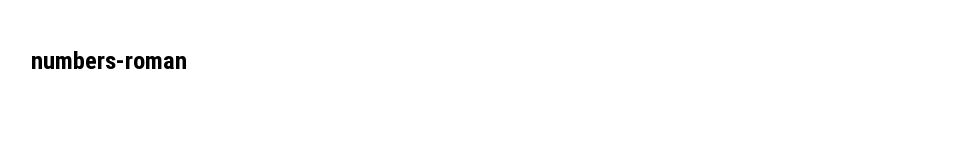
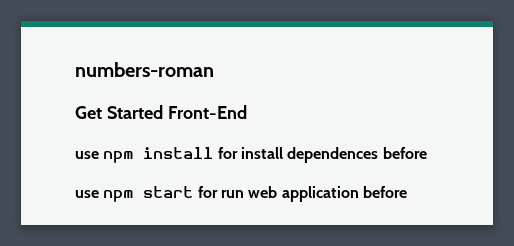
+ Get Started Front-End
+ use npm install for install dependences before
+ use npm start for run web application before

